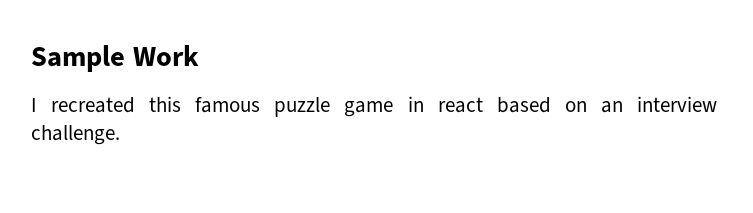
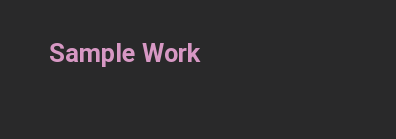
- I recreated this famous puzzle game in react based on an interview challenge.

